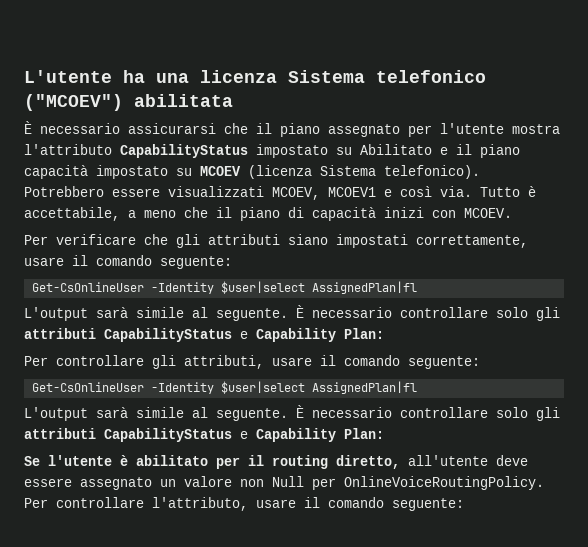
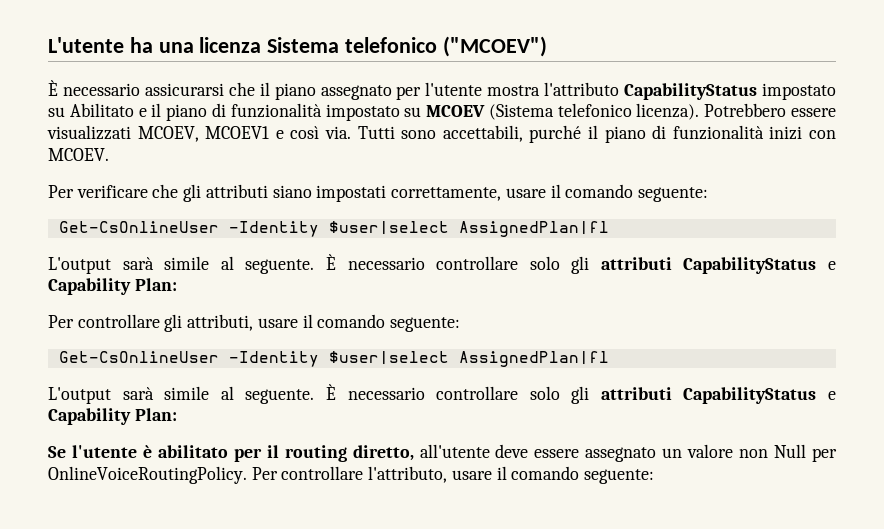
- L'utente ha una licenza Sistema telefonico ("MCOEV") abilitata
+ L'utente ha una licenza Sistema telefonico ("MCOEV")
- È necessario assicurarsi che il piano assegnato per l'utente mostra l'attributo CapabilityStatus impostato su Abilitato e il piano capacità impostato su MCOEV (licenza Sistema telefonico).
+ È necessario assicurarsi che il piano assegnato per l'utente mostra l'attributo CapabilityStatus impostato su Abilitato e il piano di funzionalità impostato su MCOEV (Sistema telefonico licenza).
- Tutto è accettabile, a meno che il piano di capacità inizi con MCOEV.
+ Tutti sono accettabili, purché il piano di funzionalità inizi con MCOEV.

